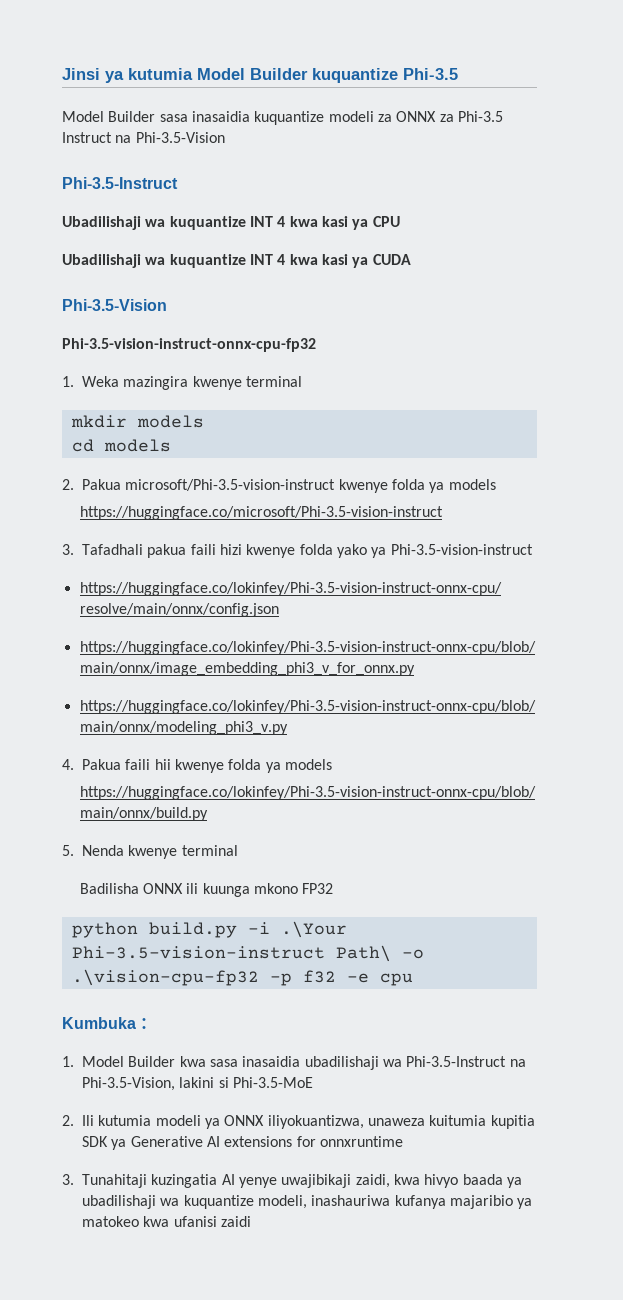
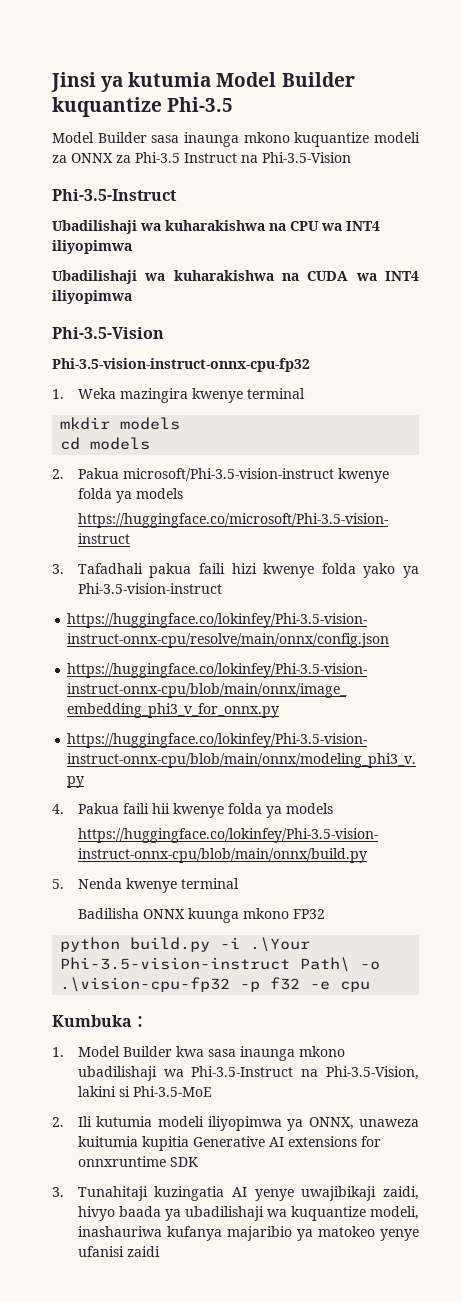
- Model Builder sasa inasaidia kuquantize modeli za ONNX za Phi-3.5 Instruct na Phi-3.5-Vision
+ Model Builder sasa inaunga mkono kuquantize modeli za ONNX za Phi-3.5 Instruct na Phi-3.5-Vision
- Ubadilishaji wa kuquantize INT 4 kwa kasi ya CPU
- Ubadilishaji wa kuquantize INT 4 kwa kasi ya CUDA
+ Ubadilishaji wa kuharakishwa na CPU wa INT4 iliyopimwa
+ Ubadilishaji wa kuharakishwa na CUDA wa INT4 iliyopimwa
- Badilisha ONNX ili kuunga mkono FP32
+ Badilisha ONNX kuunga mkono FP32
- 1. Model Builder kwa sasa inasaidia ubadilishaji wa Phi-3.5-Instruct na Phi-3.5-Vision, lakini si Phi-3.5-MoE
+ 1. Model Builder kwa sasa inaunga mkono ubadilishaji wa Phi-3.5-Instruct na Phi-3.5-Vision, lakini si Phi-3.5-MoE
- 2. Ili kutumia modeli ya ONNX iliyokuantizwa, unaweza kuitumia kupitia SDK ya Generative AI extensions for onnxruntime
+ 2. Ili kutumia modeli iliyopimwa ya ONNX, unaweza kuitumia kupitia Generative AI extensions for onnxruntime SDK
- 3. Tunahitaji kuzingatia AI yenye uwajibikaji zaidi, kwa hivyo baada ya ubadilishaji wa kuquantize modeli, inashauriwa kufanya majaribio ya matokeo kwa ufanisi zaidi
+ 3. Tunahitaji kuzingatia AI yenye uwajibikaji zaidi, hivyo baada ya ubadilishaji wa kuquantize modeli, inashauriwa kufanya majaribio ya matokeo yenye ufanisi zaidi

